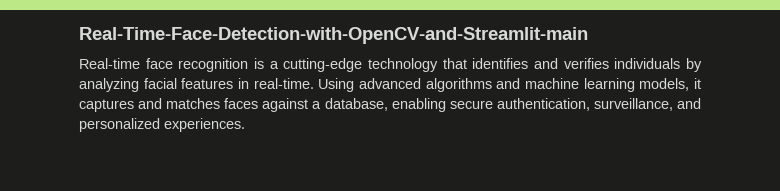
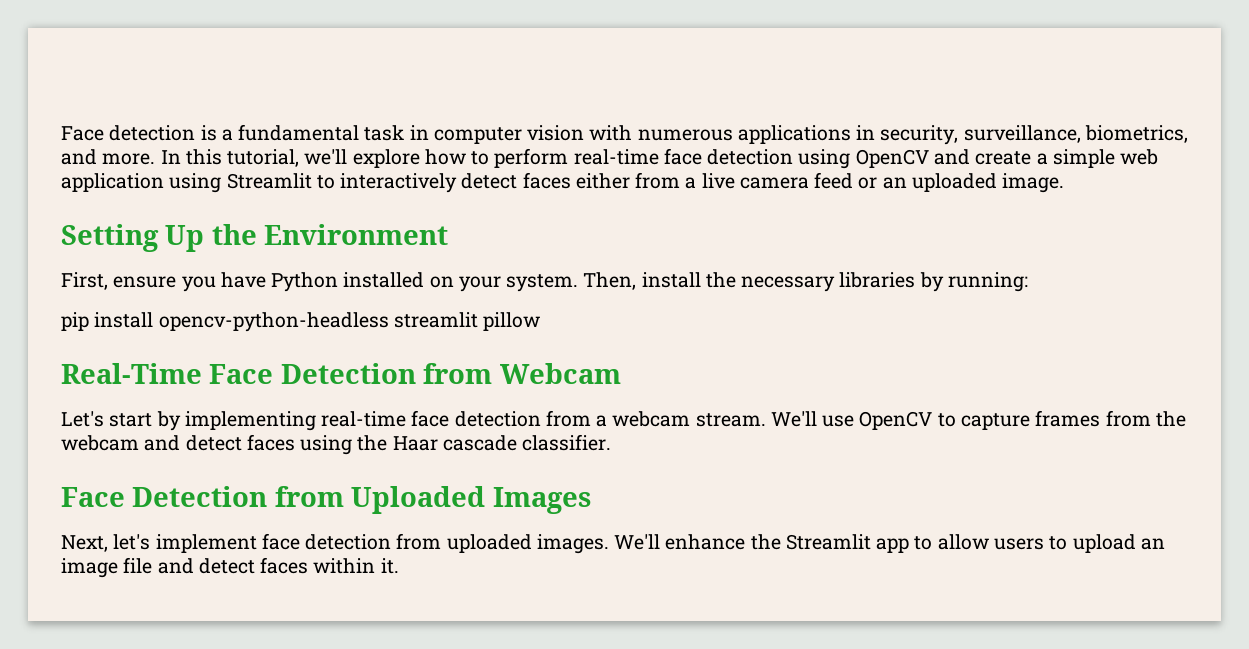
- Real-Time-Face-Detection-with-OpenCV-and-Streamlit-main
- Real-time face recognition is a cutting-edge technology that identifies and verifies individuals by analyzing facial features in real-time. Using advanced algorithms and machine learning models, it captures and matches faces against a database, enabling secure authentication, surveillance, and personalized experiences.
+ Face detection is a fundamental task in computer vision with numerous applications in security, surveillance, biometrics, and more. In this tutorial, we'll explore how to perform real-time face detection using OpenCV and create a simple web application using Streamlit to interactively detect faces either from a live camera feed or an uploaded image.
+ Setting Up the Environment
+ First, ensure you have Python installed on your system. Then, install the necessary libraries by running:
+ pip install opencv-python-headless streamlit pillow
+ Real-Time Face Detection from Webcam
+ Let's start by implementing real-time face detection from a webcam stream. We'll use OpenCV to capture frames from the webcam and detect faces using the Haar cascade classifier.
+ Face Detection from Uploaded Images
+ Next, let's implement face detection from uploaded images. We'll enhance the Streamlit app to allow users to upload an image file and detect faces within it.

